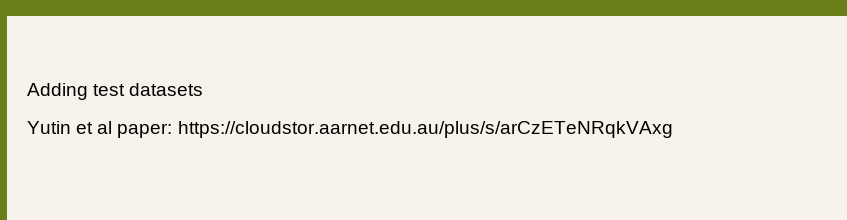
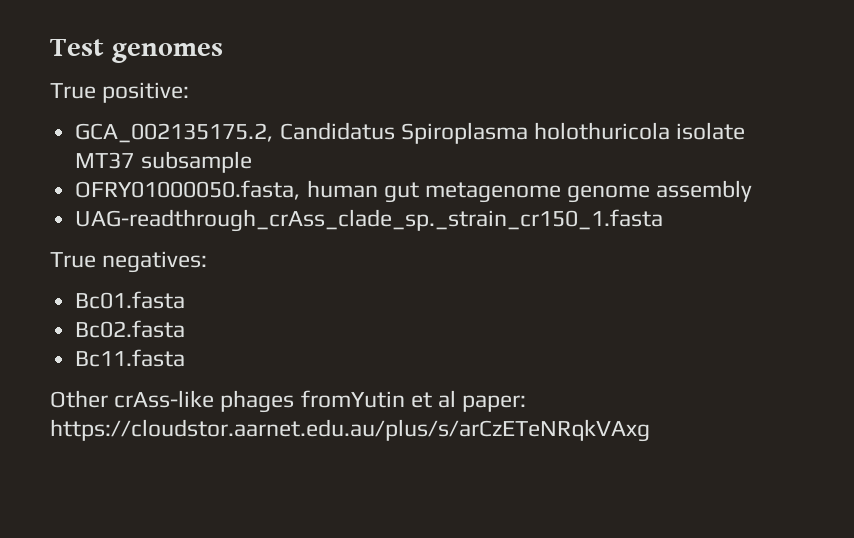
- Adding test datasets
- Yutin et al paper: https://cloudstor.aarnet.edu.au/plus/s/arCzETeNRqkVAxg
+ Test genomes
+ True positive:
+ GCA_002135175.2, Candidatus Spiroplasma holothuricola isolate MT37 subsample
+ OFRY01000050.fasta, human gut metagenome genome assembly
+ UAG-readthrough_crAss_clade_sp._strain_cr150_1.fasta
+ True negatives:
+ Bc01.fasta
+ Bc02.fasta
+ Bc11.fasta
+ Other crAss-like phages fromYutin et al paper: https://cloudstor.aarnet.edu.au/plus/s/arCzETeNRqkVAxg

